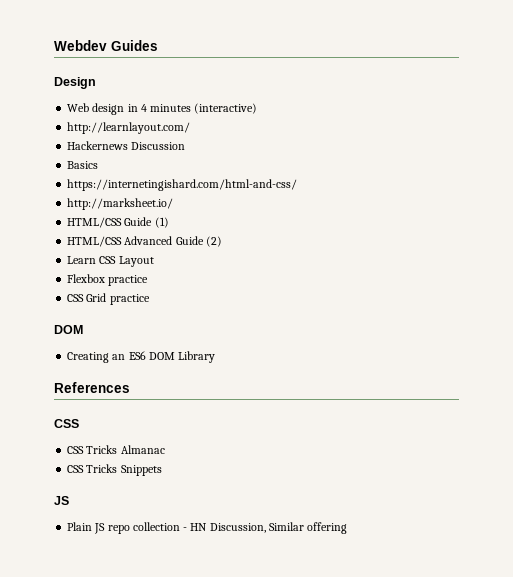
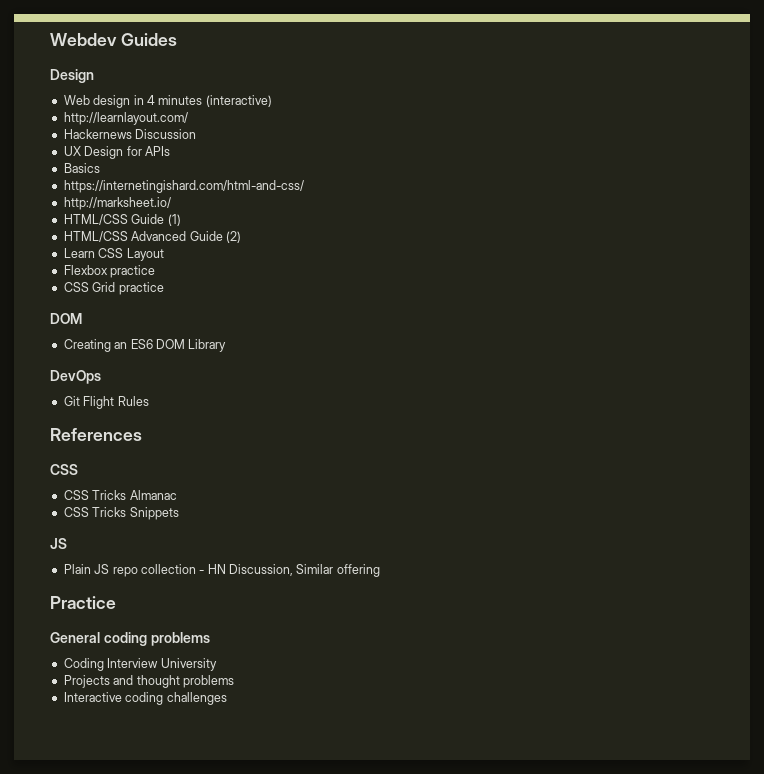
+ UX Design for APIs
+ DevOps
+ Git Flight Rules
+ Practice
+ General coding problems
+ Coding Interview University
+ Projects and thought problems
+ Interactive coding challenges

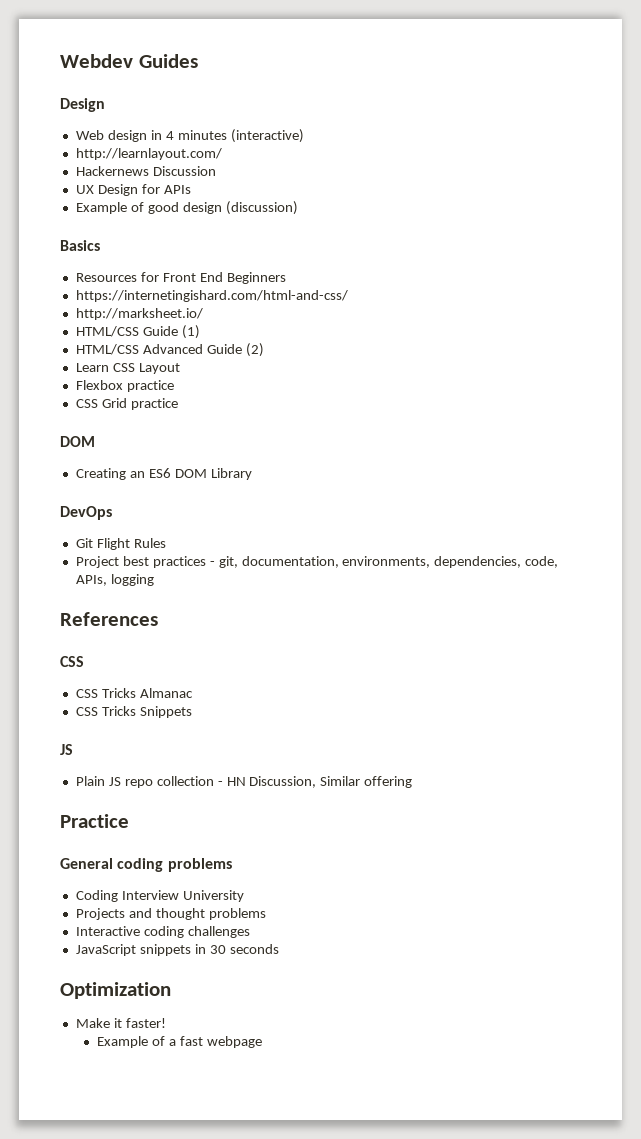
+ Example of good design (discussion)
  Basics
+ Resources for Front End Beginners
+ Project best practices - git, documentation, environments, dependencies, code, APIs, logging
+ JavaScript snippets in 30 seconds
+ Optimization
+ Make it faster!
+ Example of a fast webpage

